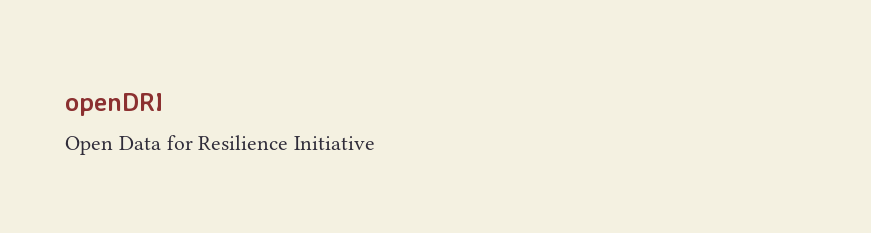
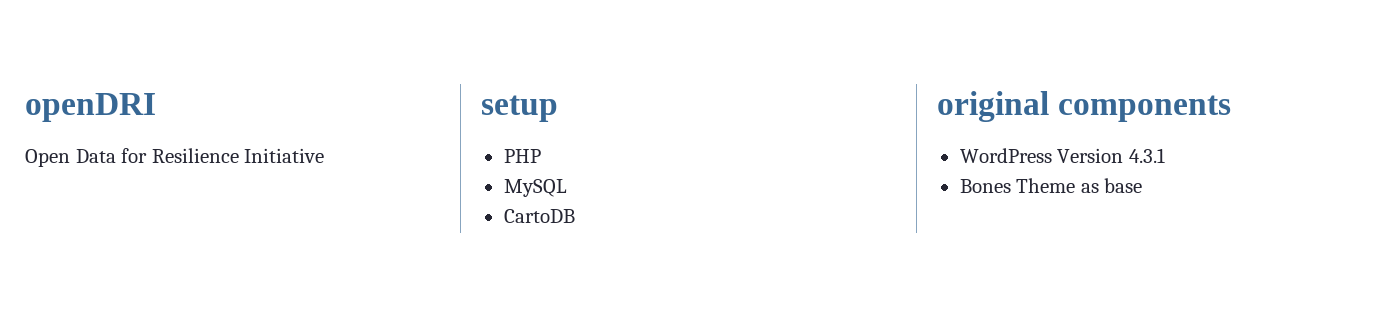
+ setup
+ PHP
+ MySQL
+ CartoDB
+ original components
+ WordPress Version 4.3.1
+ Bones Theme as base

